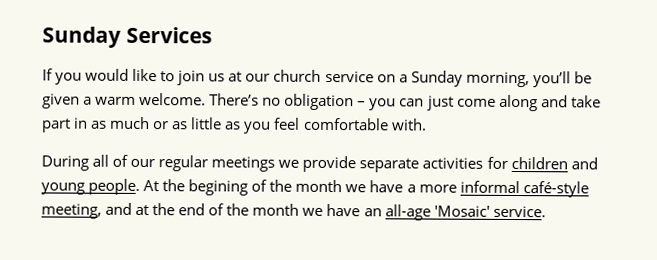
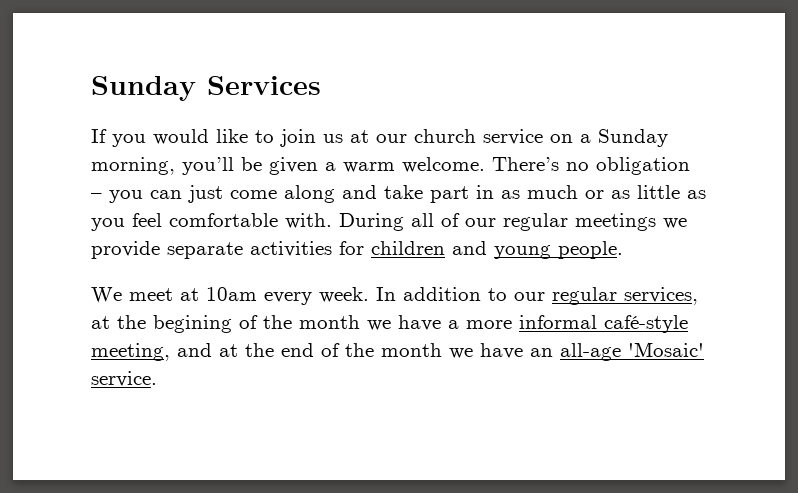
- There’s no obligation – you can just come along and take part in as much or as little as you feel comfortable with.
- During all of our regular meetings we provide separate activities for children and young people. At the begining of the month we have a more informal café-style meeting, and at the end of the month we have an all-age 'Mosaic' service.
+ There’s no obligation – you can just come along and take part in as much or as little as you feel comfortable with. During all of our regular meetings we provide separate activities for children and young people.
+ We meet at 10am every week. In addition to our regular services, at the begining of the month we have a more informal café-style meeting, and at the end of the month we have an all-age 'Mosaic' service.

